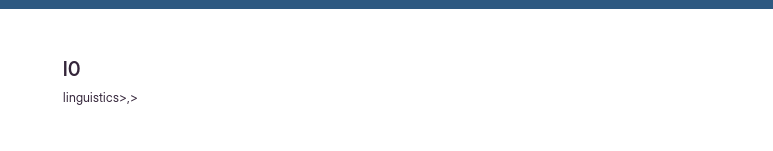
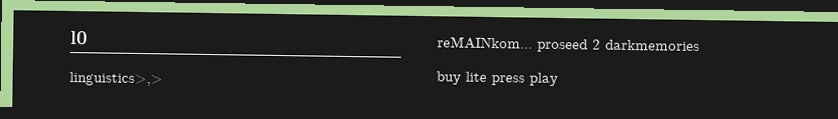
+ reMAINkom... proseed 2 darkmemories
+ buy lite press play

